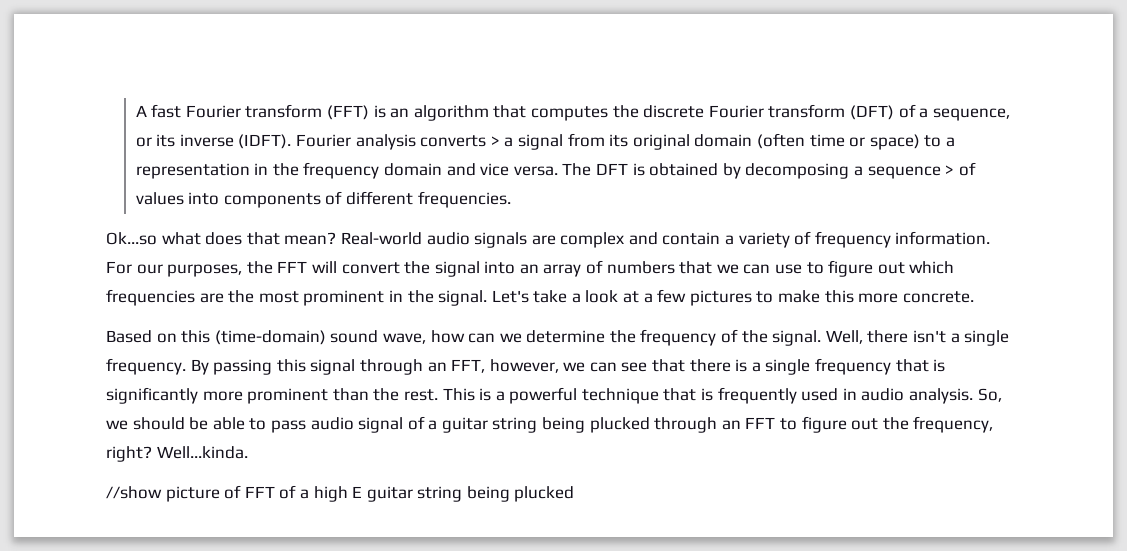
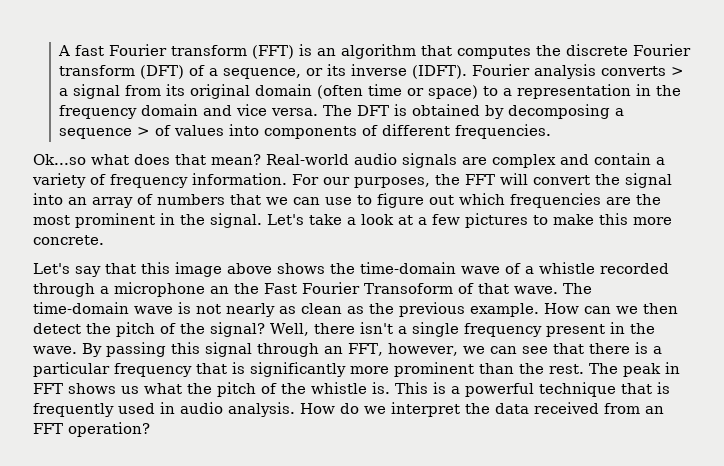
- Based on this (time-domain) sound wave, how can we determine the frequency of the signal.
+ Let's say that this image above shows the time-domain wave of a whistle recorded through a microphone an the Fast Fourier Transoform of that wave. The time-domain wave is not nearly as clean as the previous example. How can we then detect the pitch of the signal?
- Well, there isn't a single frequency.
+ Well, there isn't a single frequency present in the wave.
- By passing this signal through an FFT, however, we can see that there is a single frequency that is significantly more prominent than the rest.
+ By passing this signal through an FFT, however, we can see that there is a particular frequency that is significantly more prominent than the rest.
+ The peak in FFT shows us what the pitch of the whistle is.
- So, we should be able to pass audio signal of a guitar string being plucked through an FFT to figure out the frequency, right? Well...kinda.
- //show picture of FFT of a high E guitar string being plucked
+ How do we interpret the data received from an FFT operation?

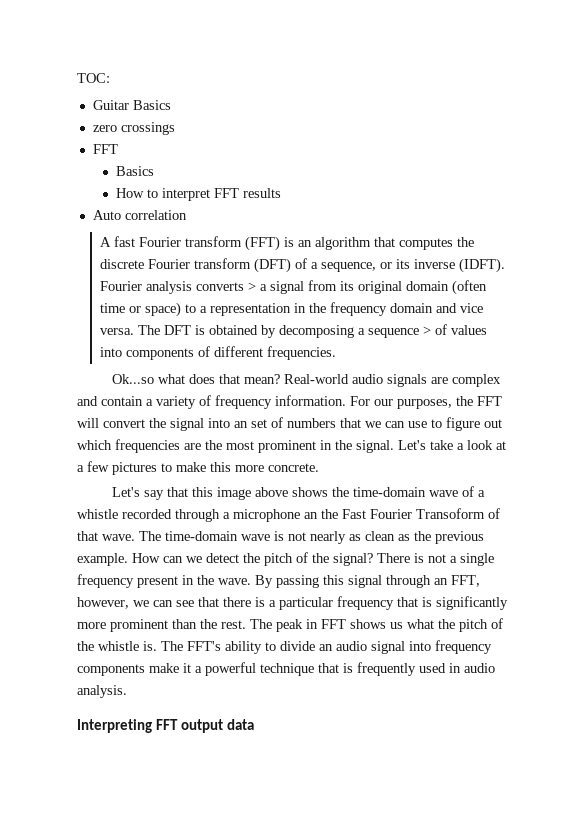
+ TOC:
+ Guitar Basics
+ zero crossings
+ FFT
+ Basics
+ How to interpret FFT results
+ Auto correlation
- For our purposes, the FFT will convert the signal into an array of numbers that we can use to figure out which frequencies are the most prominent in the signal.
+ For our purposes, the FFT will convert the signal into an set of numbers that we can use to figure out which frequencies are the most prominent in the signal.
- How can we then detect the pitch of the signal?
+ How can we detect the pitch of the signal?
- Well, there isn't a single frequency present in the wave.
+ There is not a single frequency present in the wave.
- This is a powerful technique that is frequently used in audio analysis. How do we interpret the data received from an FFT operation?
+ The FFT's ability to divide an audio signal into frequency components make it a powerful technique that is frequently used in audio analysis.
+ Interpreting FFT output data

